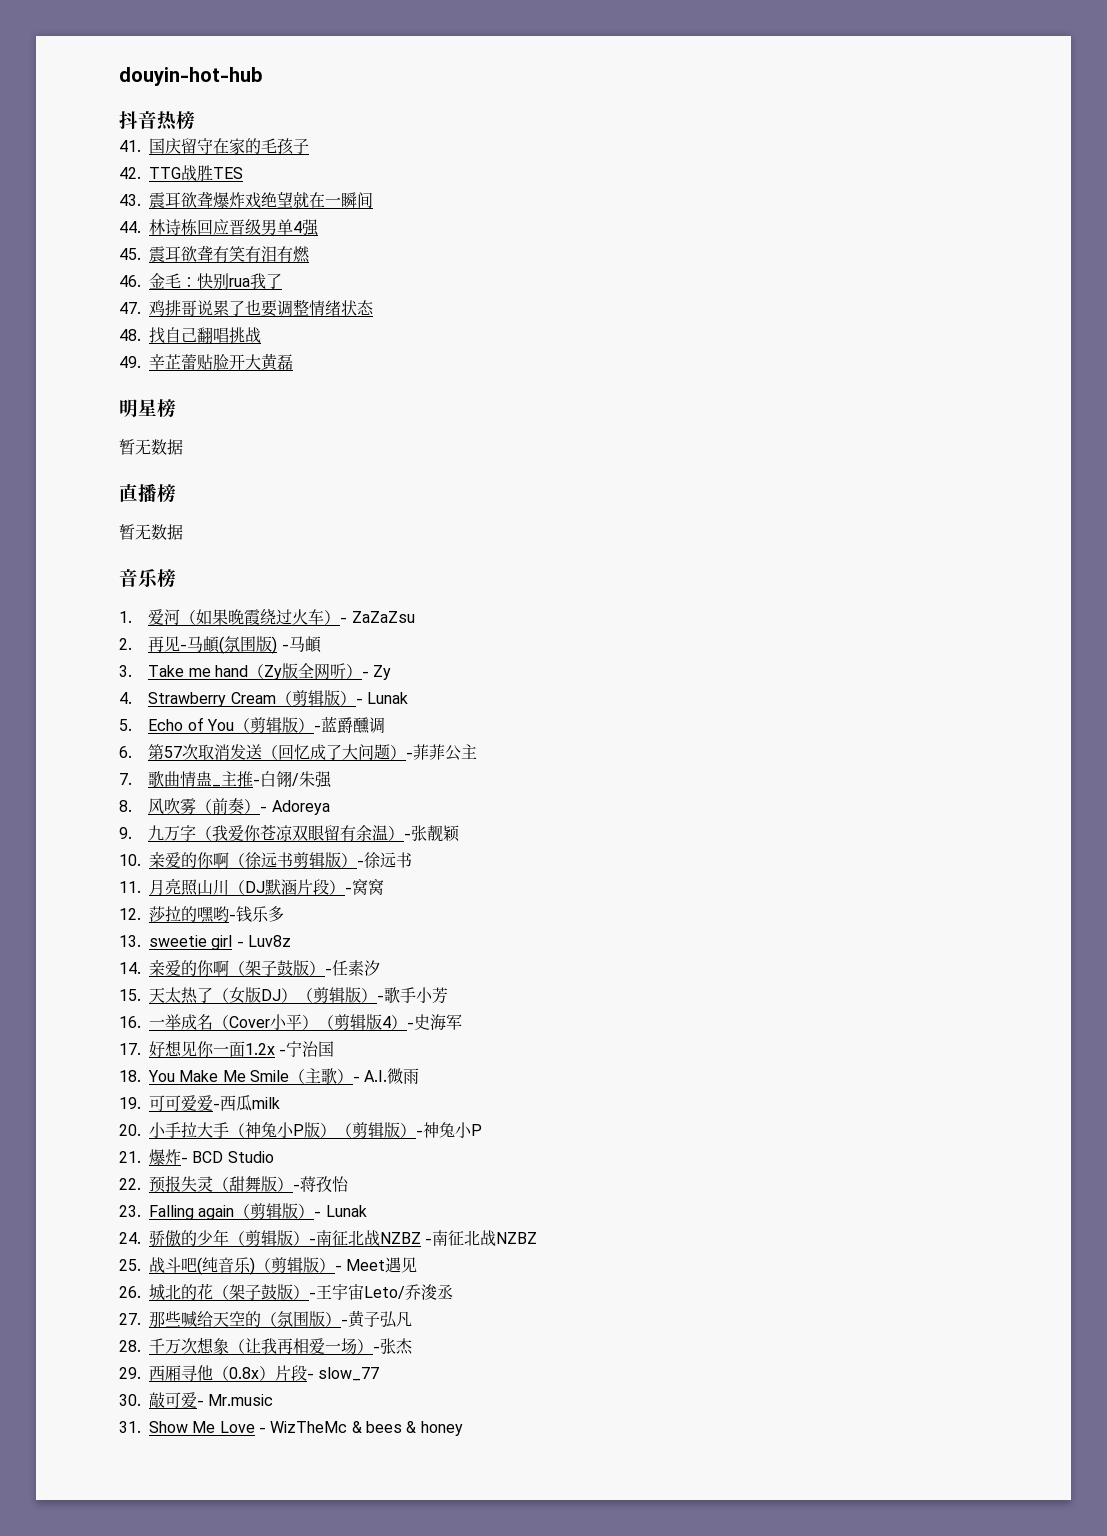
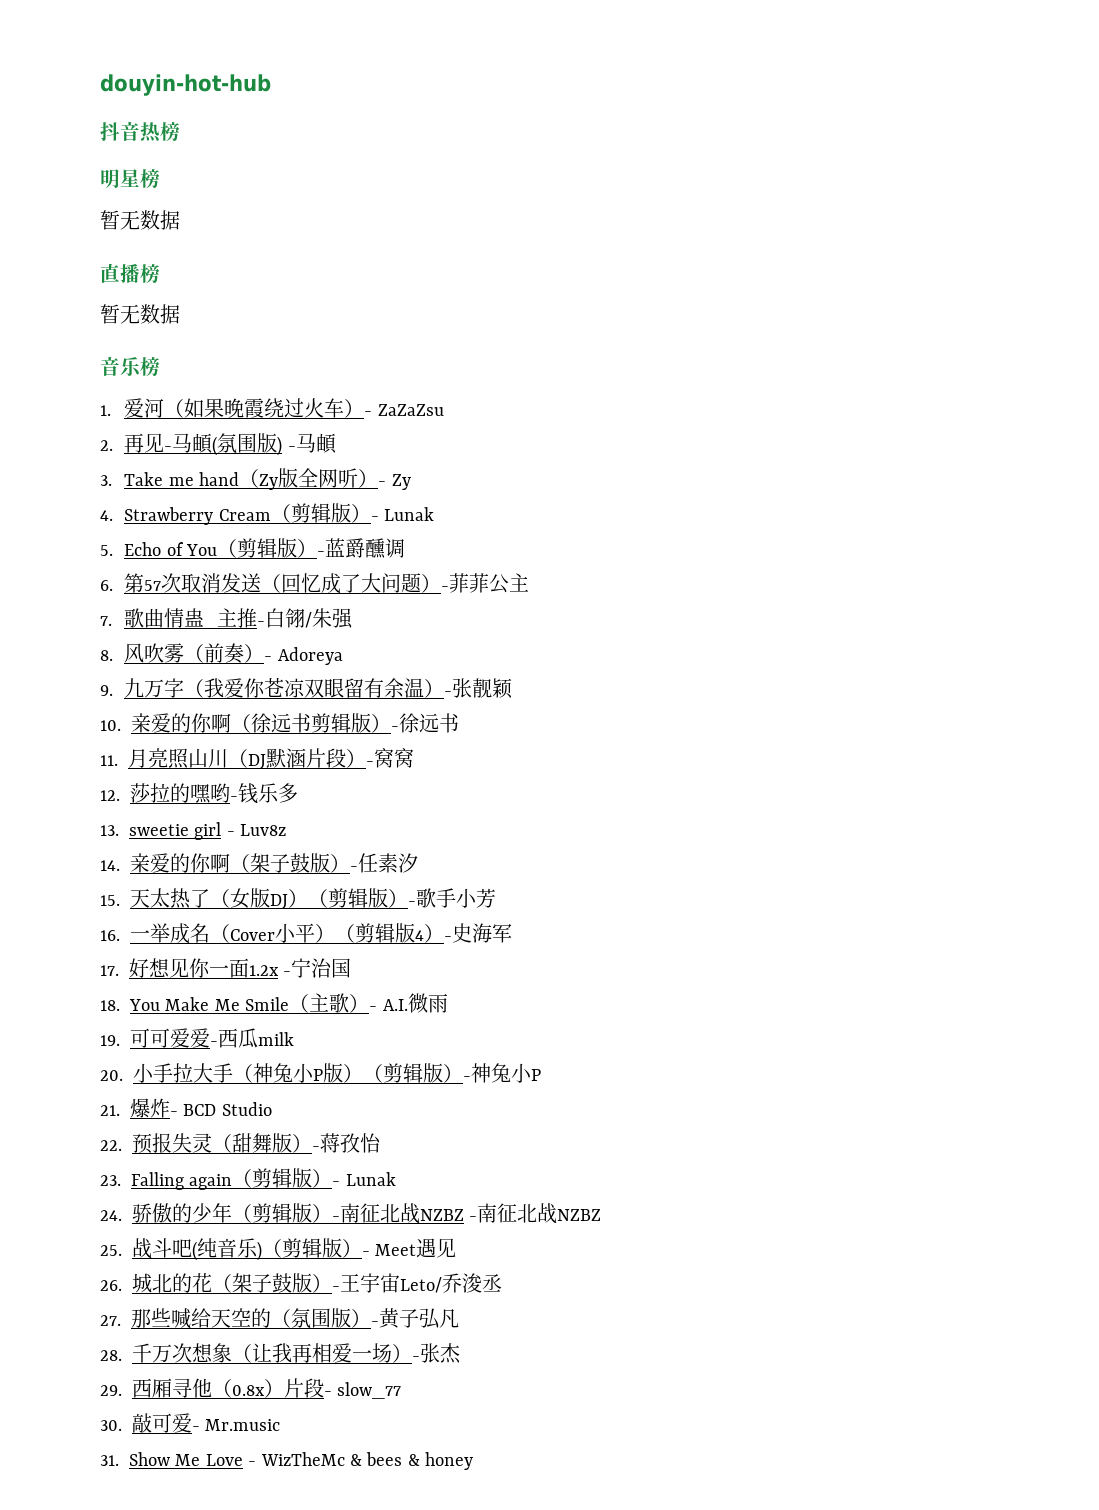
- 41.国庆留守在家的毛孩子
- 42. TTG战胜TES
- 43.震耳欲聋爆炸戏绝望就在一瞬间
- 44.林诗栋回应晋级男单4强
- 45.震耳欲聋有笑有泪有燃
- 46.金毛：快别rua我了
- 47.鸡排哥说累了也要调整情绪状态
- 48.找自己翻唱挑战
- 49.辛芷蕾贴脸开大黄磊

